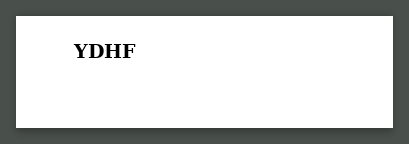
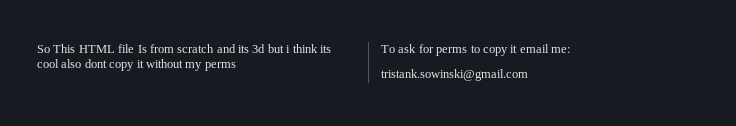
- YDHF
+ So This HTML file Is from scratch and its 3d but i think its cool also dont copy it without my perms
+ To ask for perms to copy it email me:
+ tristank.sowinski@gmail.com

